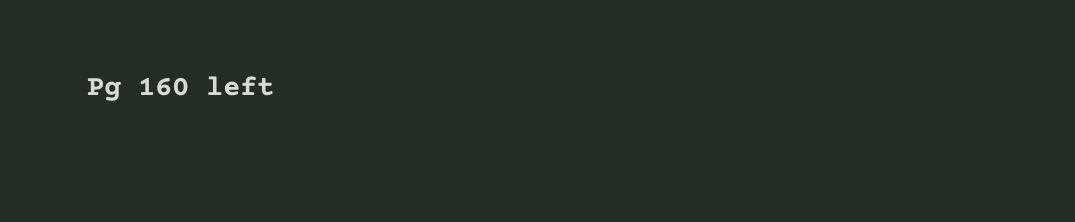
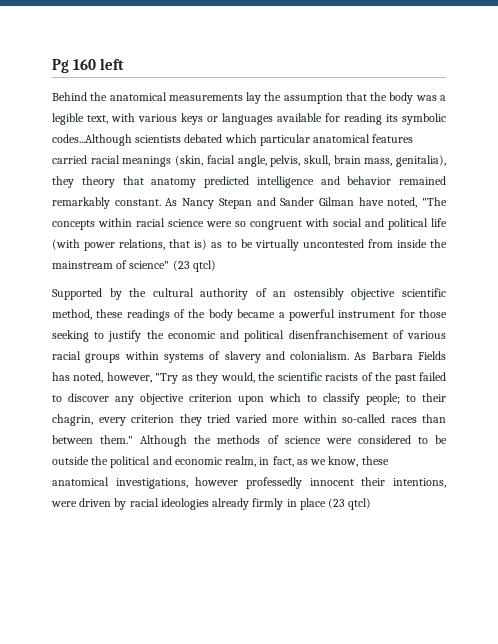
+ Behind the anatomical measurements lay the assumption that the body was a legible text, with various keys or languages available for reading its symbolic codes...Although scientists debated which particular anatomical features carried racial meanings (skin, facial angle, pelvis, skull, brain mass, genitalia), they theory that anatomy predicted intelligence and behavior remained remarkably constant. As Nancy Stepan and Sander Gilman have noted, "The concepts within racial science were so congruent with social and political life (with power relations, that is) as to be virtually uncontested from inside the mainstream of science" (23 qtcl)
+ Supported by the cultural authority of an ostensibly objective scientific method, these readings of the body became a powerful instrument for those seeking to justify the economic and political disenfranchisement of various racial groups within systems of slavery and colonialism. As Barbara Fields has noted, however, "Try as they would, the scientific racists of the past failed to discover any objective criterion upon which to classify people; to their chagrin, every criterion they tried varied more within so-called races than between them." Although the methods of science were considered to be outside the political and economic realm, in fact, as we know, these anatomical investigations, however professedly innocent their intentions, were driven by racial ideologies already firmly in place (23 qtcl)

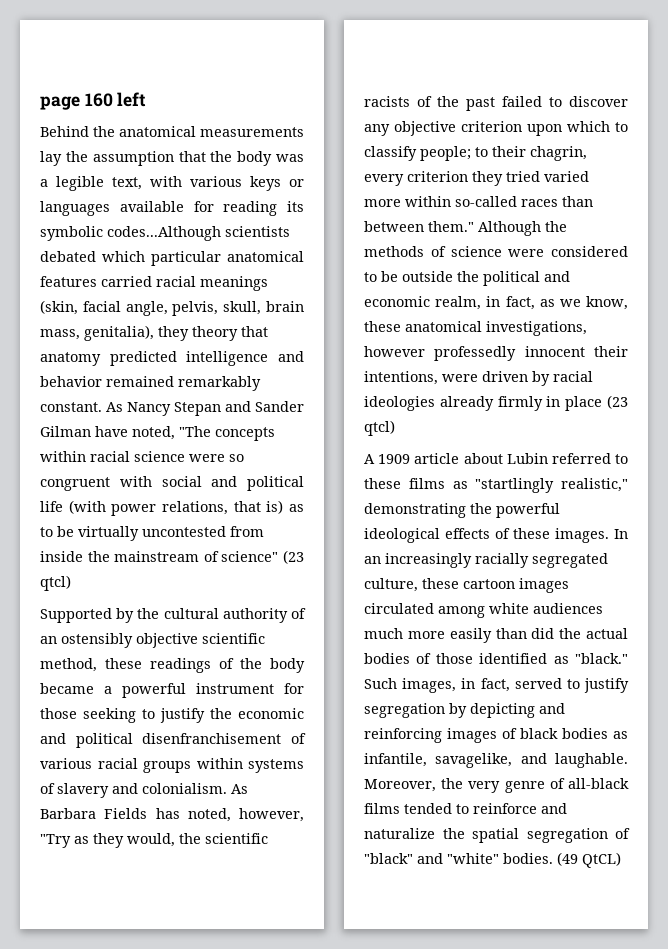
- Pg 160 left
+ page 160 left
+ A 1909 article about Lubin referred to these films as "startlingly realistic," demonstrating the powerful ideological effects of these images. In an increasingly racially segregated culture, these cartoon images circulated among white audiences much more easily than did the actual bodies of those identified as "black." Such images, in fact, served to justify segregation by depicting and reinforcing images of black bodies as infantile, savagelike, and laughable. Moreover, the very genre of all-black films tended to reinforce and naturalize the spatial segregation of "black" and "white" bodies. (49 QtCL)

